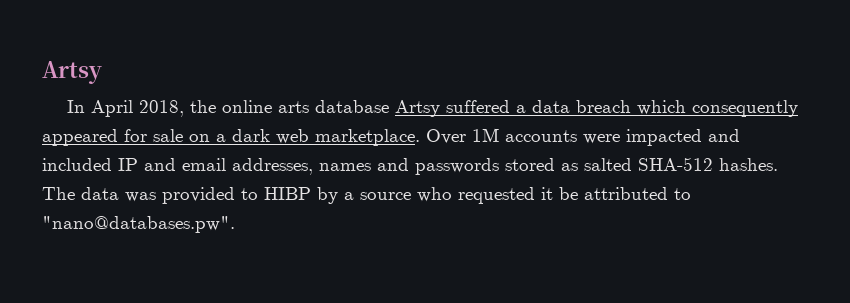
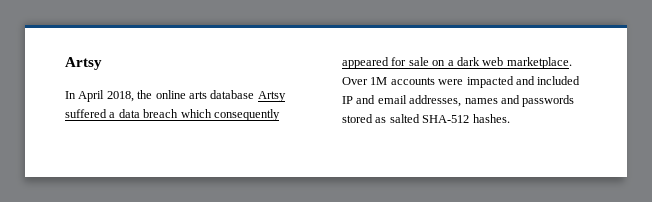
- The data was provided to HIBP by a source who requested it be attributed to "nano@databases.pw".

